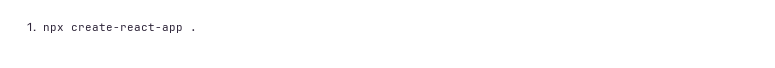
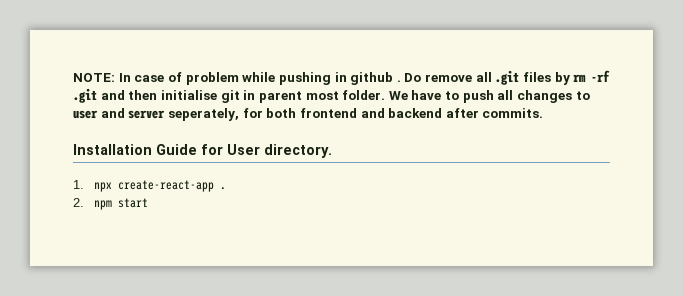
+ NOTE: In case of problem while pushing in github . Do remove all .git files by rm -rf .git and then initialise git in parent most folder. We have to push all changes to user and server seperately, for both frontend and backend after commits.
+ Installation Guide for User directory.
+ 2. npm start

